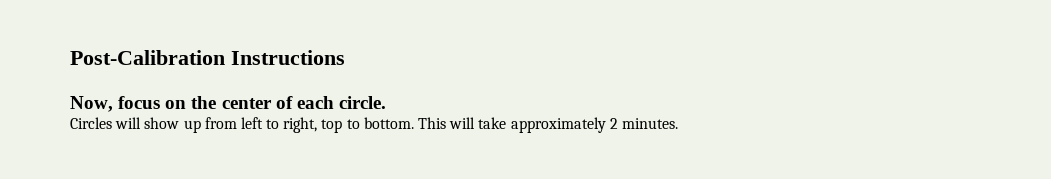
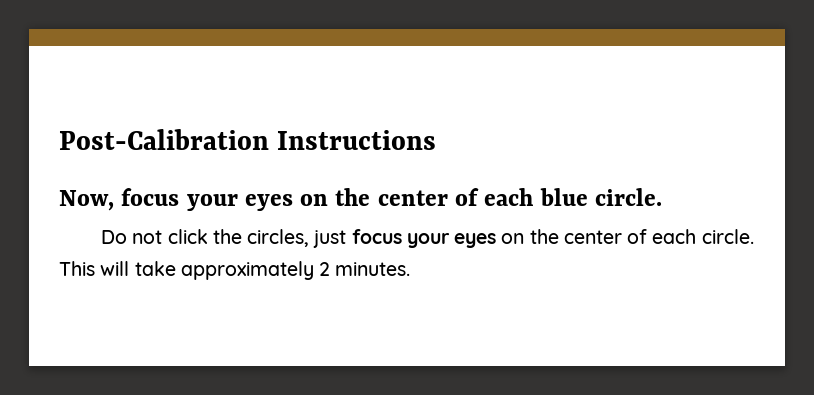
- Now, focus on the center of each circle.
+ Now, focus your eyes on the center of each blue circle.
+ Do not click the circles, just focus your eyes on the center of each circle.
- Circles will show up from left to right, top to bottom.

